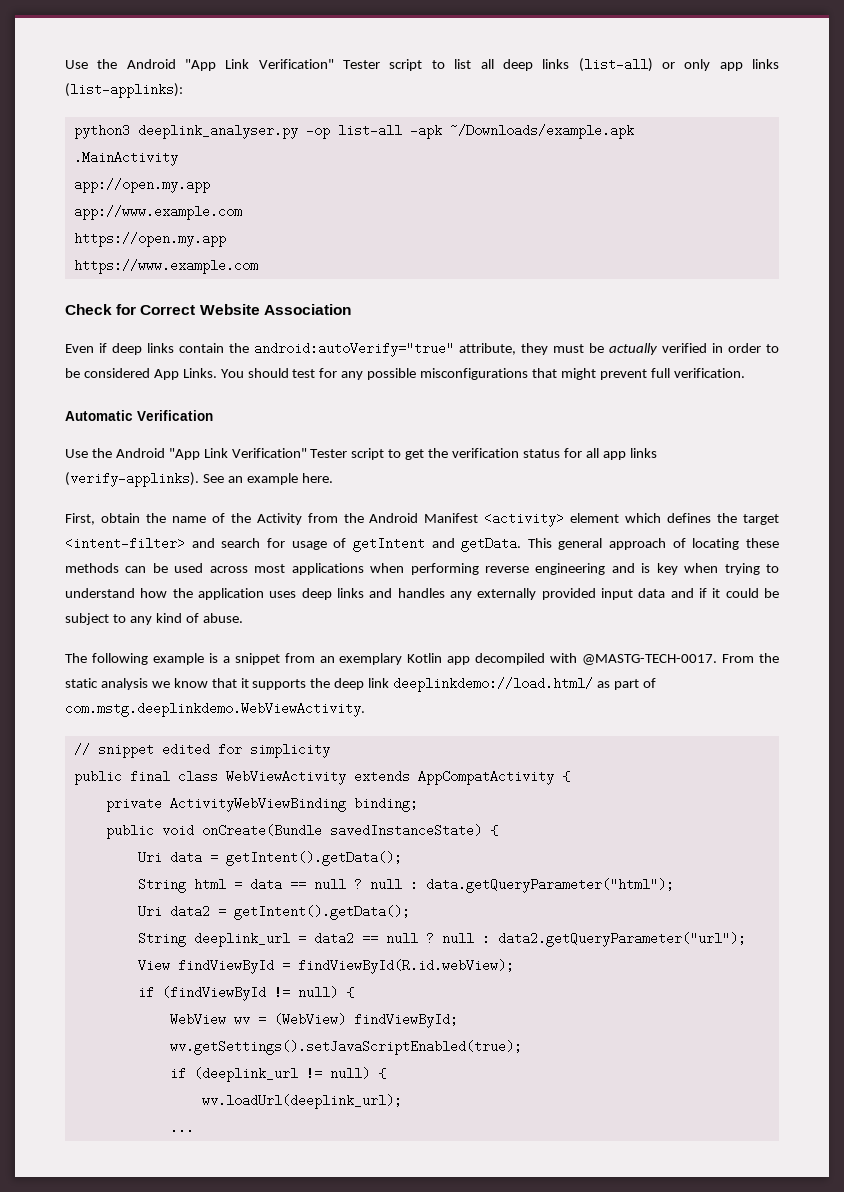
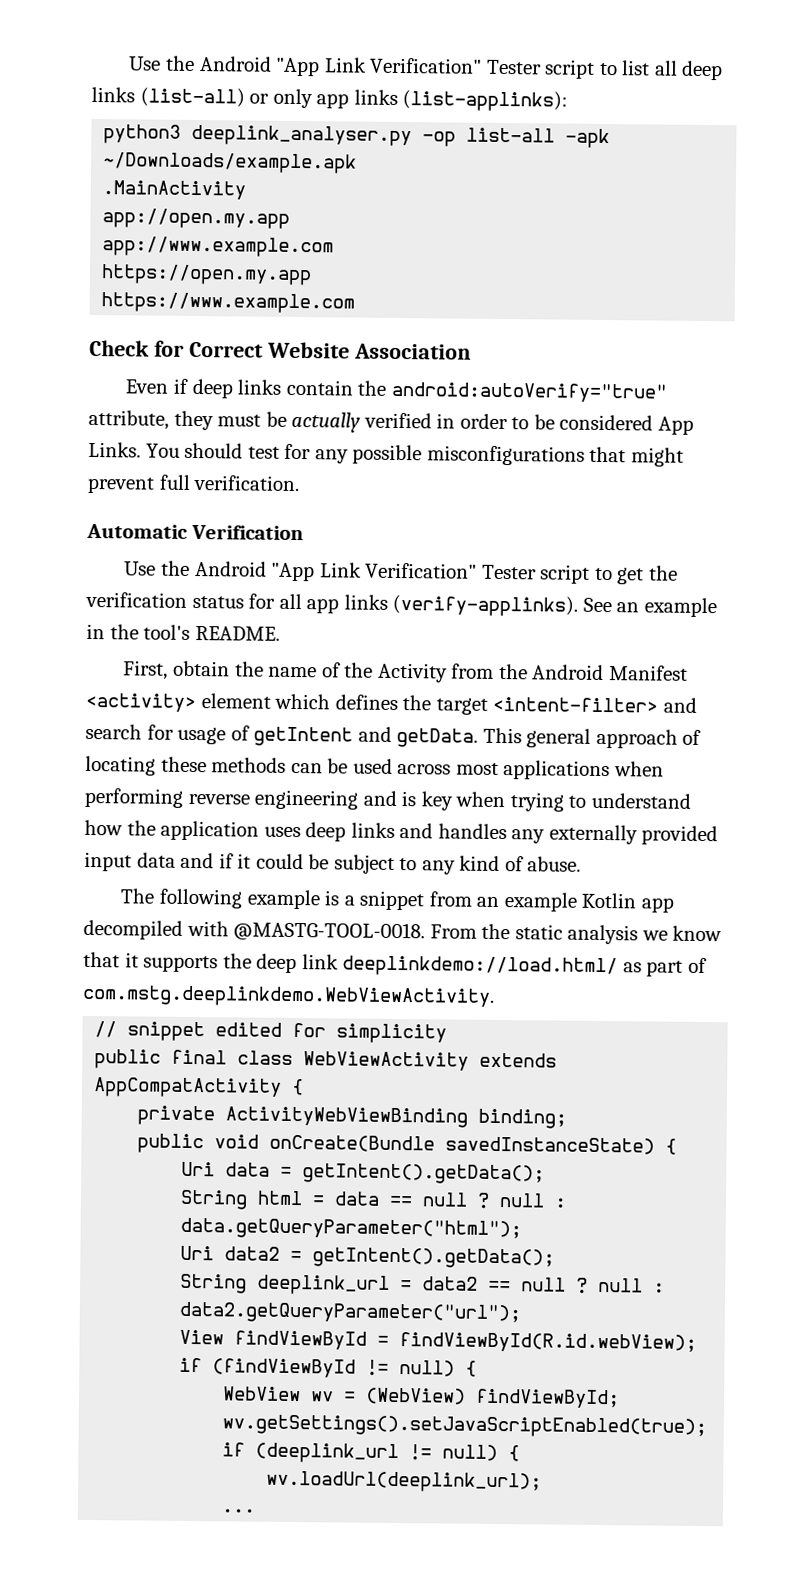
- See an example here.
+ See an example in the tool's README.
- The following example is a snippet from an exemplary Kotlin app decompiled with @MASTG-TECH-0017.
+ The following example is a snippet from an example Kotlin app decompiled with @MASTG-TOOL-0018.

